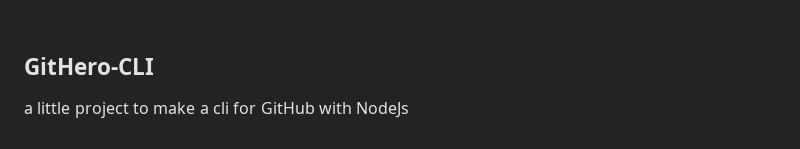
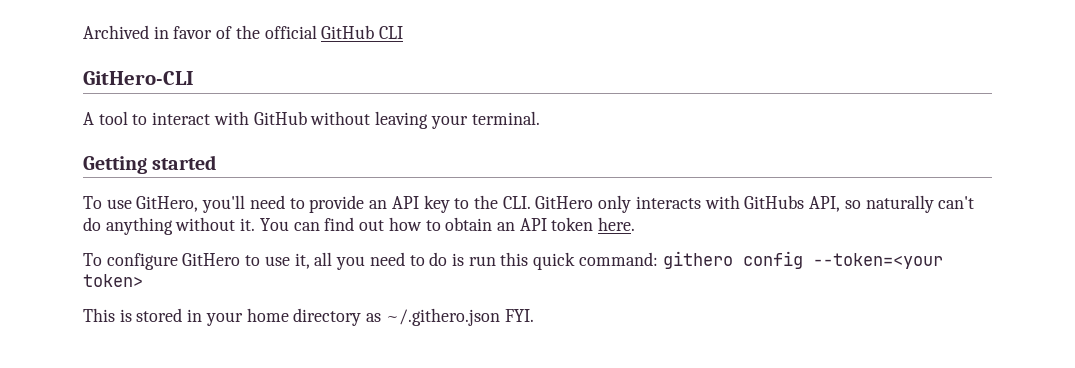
+ Archived in favor of the official GitHub CLI
  GitHero-CLI
- a little project to make a cli for GitHub with NodeJs
+ A tool to interact with GitHub without leaving your terminal.
+ Getting started
+ To use GitHero, you'll need to provide an API key to the CLI. GitHero only interacts with GitHubs API, so naturally can't do anything without it. You can find out how to obtain an API token here.
+ To configure GitHero to use it, all you need to do is run this quick command: githero config --token=<your token>
+ This is stored in your home directory as ~/.githero.json FYI.

